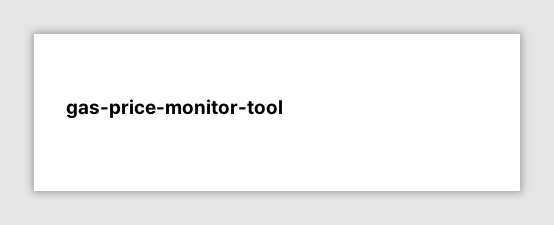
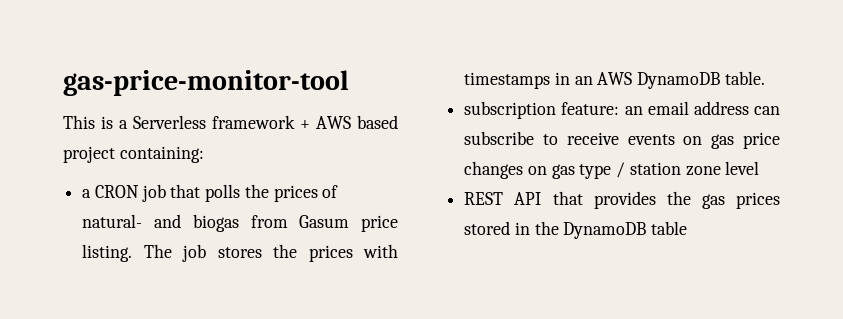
+ This is a Serverless framework + AWS based project containing:
+ a CRON job that polls the prices of natural- and biogas from Gasum price listing. The job stores the prices with timestamps in an AWS DynamoDB table.
+ subscription feature: an email address can subscribe to receive events on gas price changes on gas type / station zone level
+ REST API that provides the gas prices stored in the DynamoDB table

